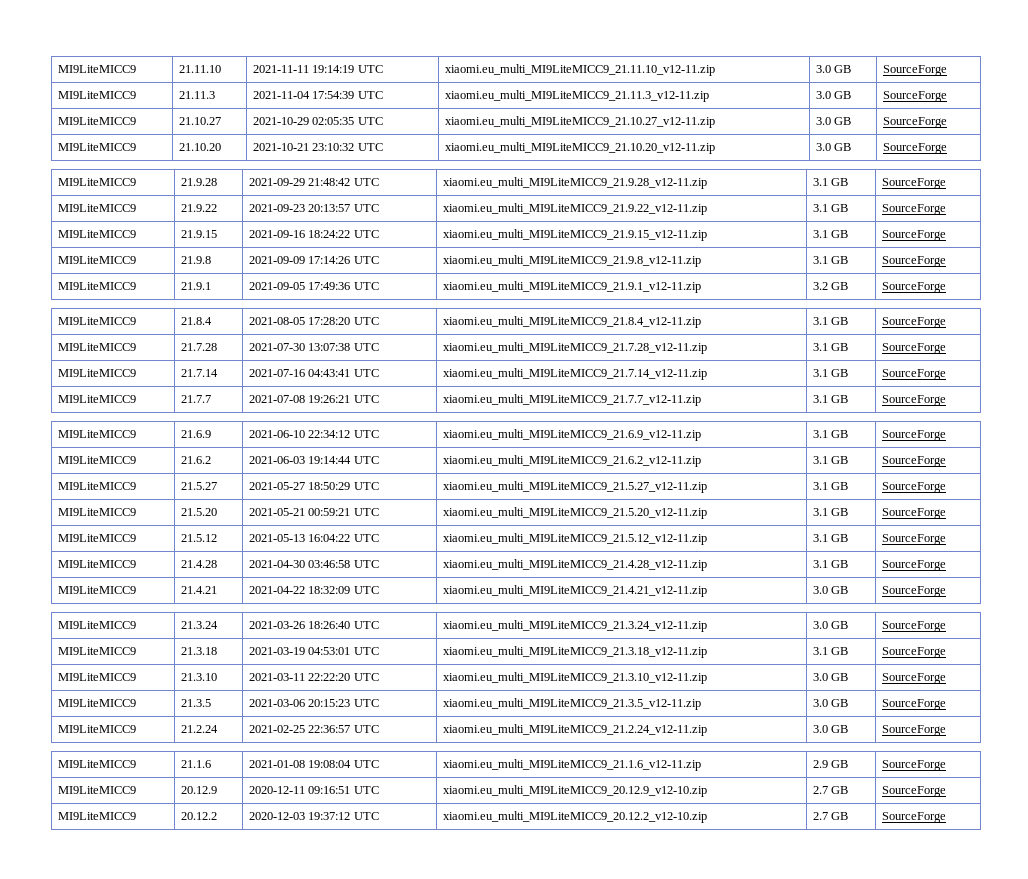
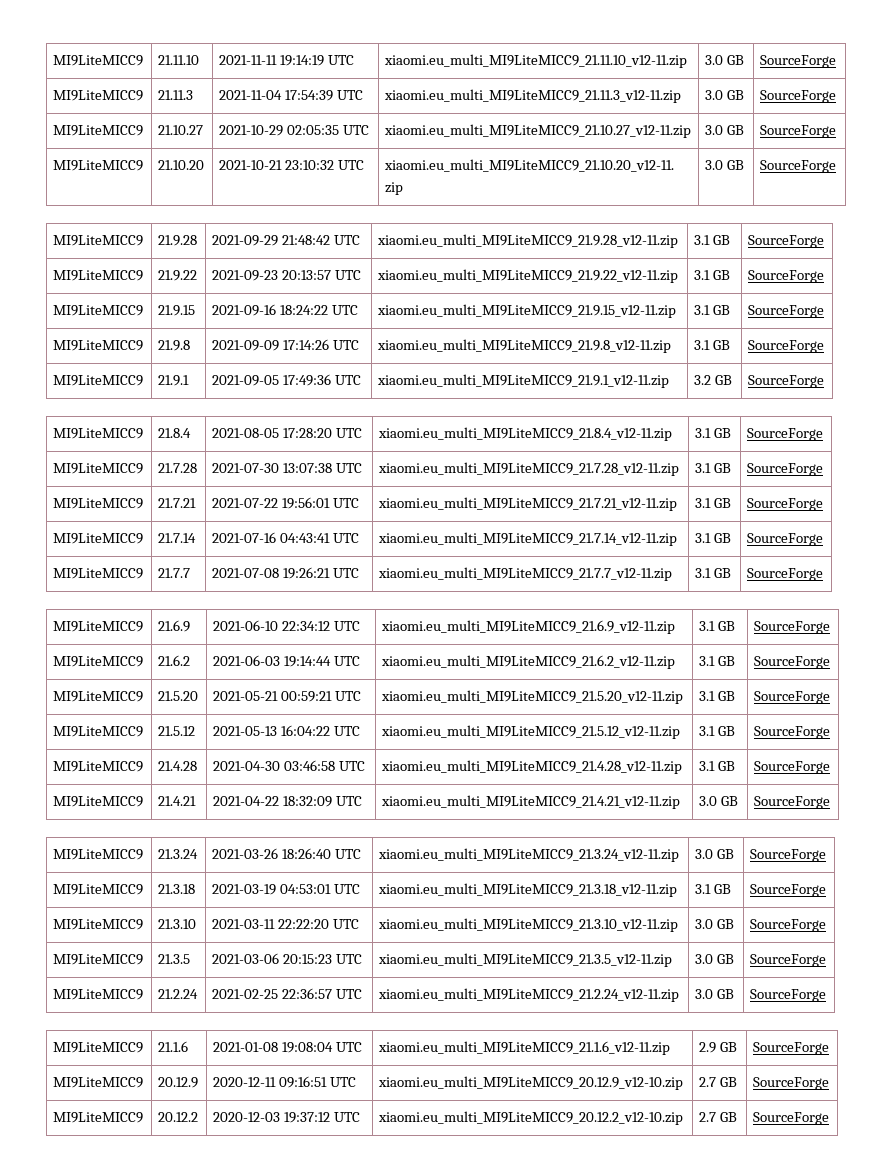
+ MI9LiteMICC9 | 21.7.21 | 2021-07-22 19:56:01 UTC | xiaomi.eu_multi_MI9LiteMICC9_21.7.21_v12-11.zip | 3.1 GB | SourceForge
- MI9LiteMICC9 | 21.5.27 | 2021-05-27 18:50:29 UTC | xiaomi.eu_multi_MI9LiteMICC9_21.5.27_v12-11.zip | 3.1 GB | SourceForge

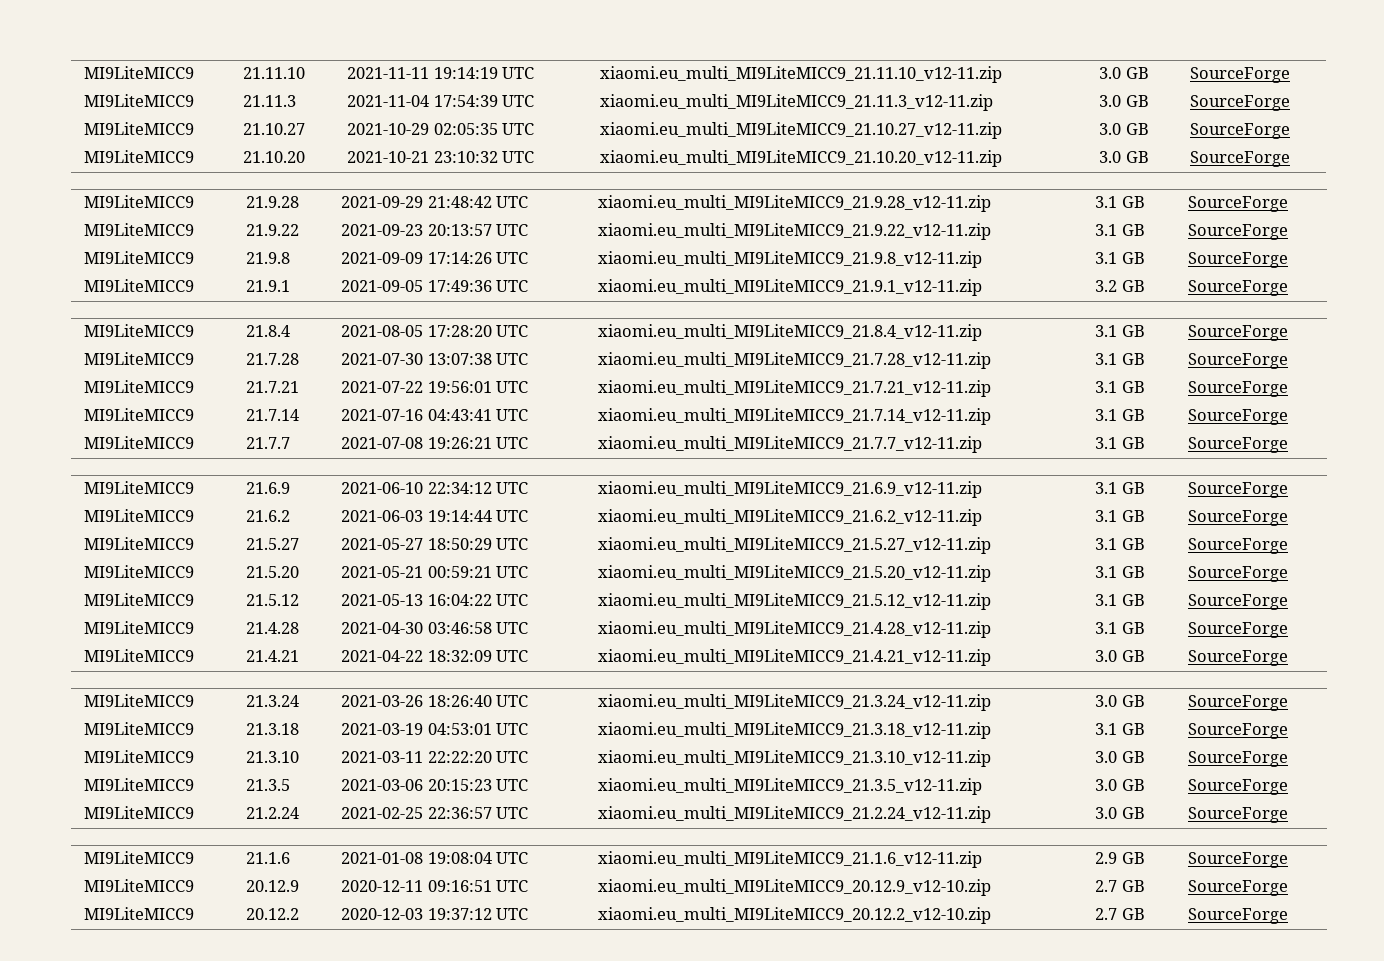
- MI9LiteMICC9 | 21.9.15 | 2021-09-16 18:24:22 UTC | xiaomi.eu_multi_MI9LiteMICC9_21.9.15_v12-11.zip | 3.1 GB | SourceForge
+ MI9LiteMICC9 | 21.5.27 | 2021-05-27 18:50:29 UTC | xiaomi.eu_multi_MI9LiteMICC9_21.5.27_v12-11.zip | 3.1 GB | SourceForge

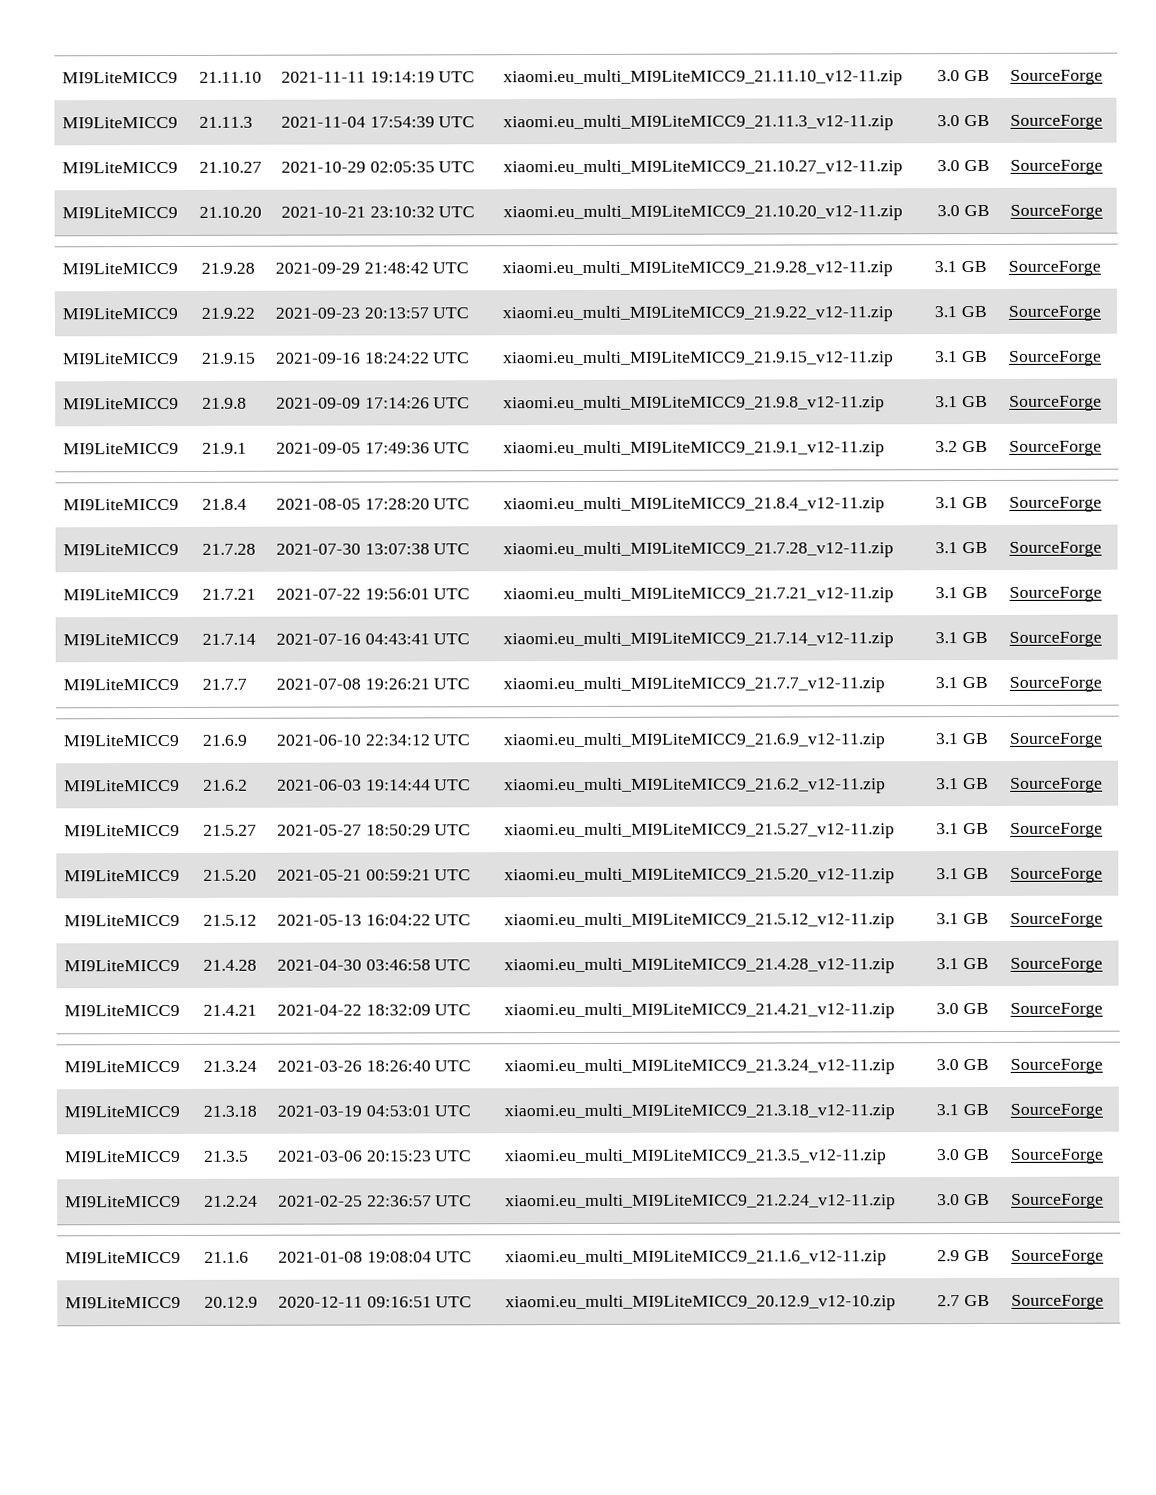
+ MI9LiteMICC9 | 21.9.15 | 2021-09-16 18:24:22 UTC | xiaomi.eu_multi_MI9LiteMICC9_21.9.15_v12-11.zip | 3.1 GB | SourceForge
- MI9LiteMICC9 | 21.3.10 | 2021-03-11 22:22:20 UTC | xiaomi.eu_multi_MI9LiteMICC9_21.3.10_v12-11.zip | 3.0 GB | SourceForge
- MI9LiteMICC9 | 20.12.2 | 2020-12-03 19:37:12 UTC | xiaomi.eu_multi_MI9LiteMICC9_20.12.2_v12-10.zip | 2.7 GB | SourceForge

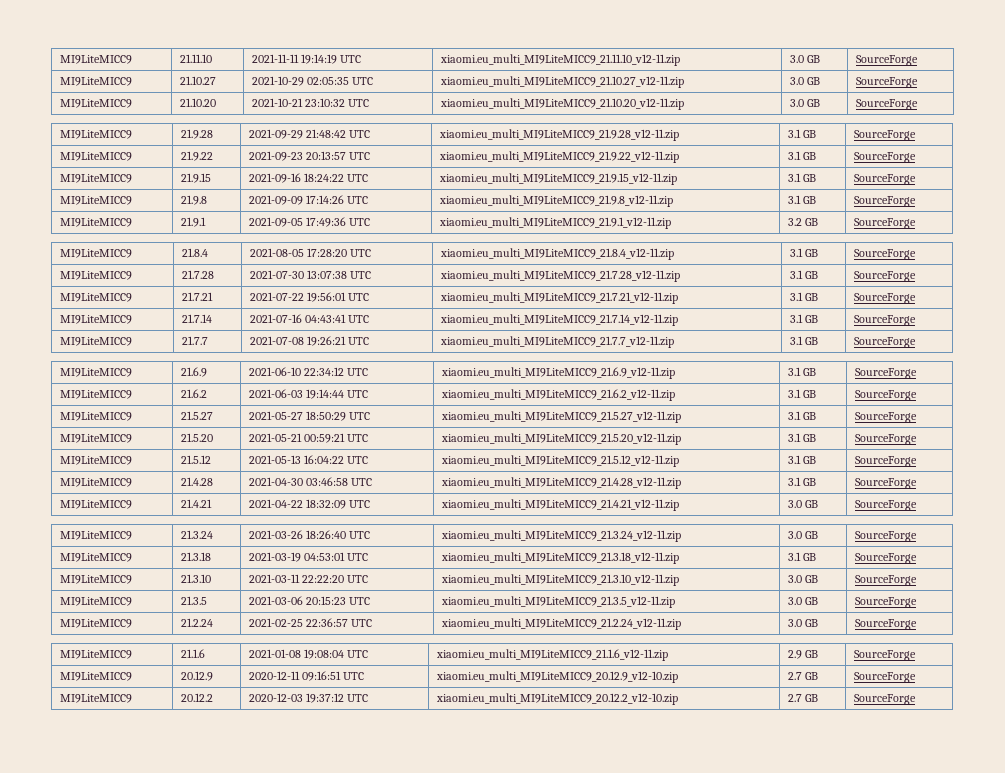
- MI9LiteMICC9 | 21.11.3 | 2021-11-04 17:54:39 UTC | xiaomi.eu_multi_MI9LiteMICC9_21.11.3_v12-11.zip | 3.0 GB | SourceForge
+ MI9LiteMICC9 | 21.3.10 | 2021-03-11 22:22:20 UTC | xiaomi.eu_multi_MI9LiteMICC9_21.3.10_v12-11.zip | 3.0 GB | SourceForge
+ MI9LiteMICC9 | 20.12.2 | 2020-12-03 19:37:12 UTC | xiaomi.eu_multi_MI9LiteMICC9_20.12.2_v12-10.zip | 2.7 GB | SourceForge

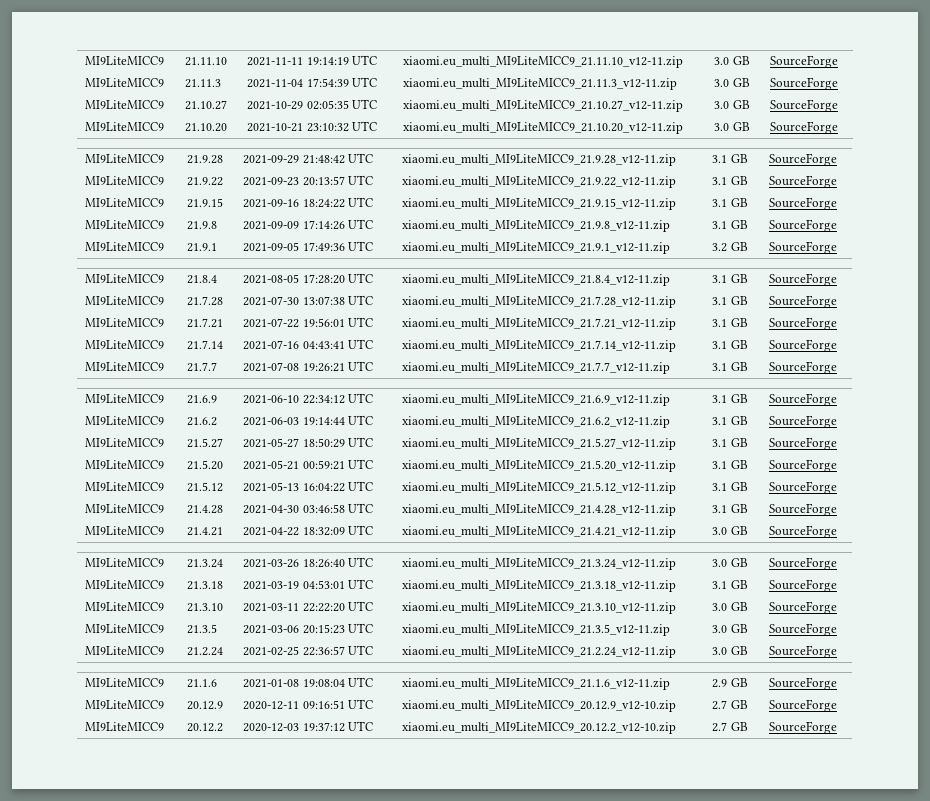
+ MI9LiteMICC9 | 21.11.3 | 2021-11-04 17:54:39 UTC | xiaomi.eu_multi_MI9LiteMICC9_21.11.3_v12-11.zip | 3.0 GB | SourceForge

